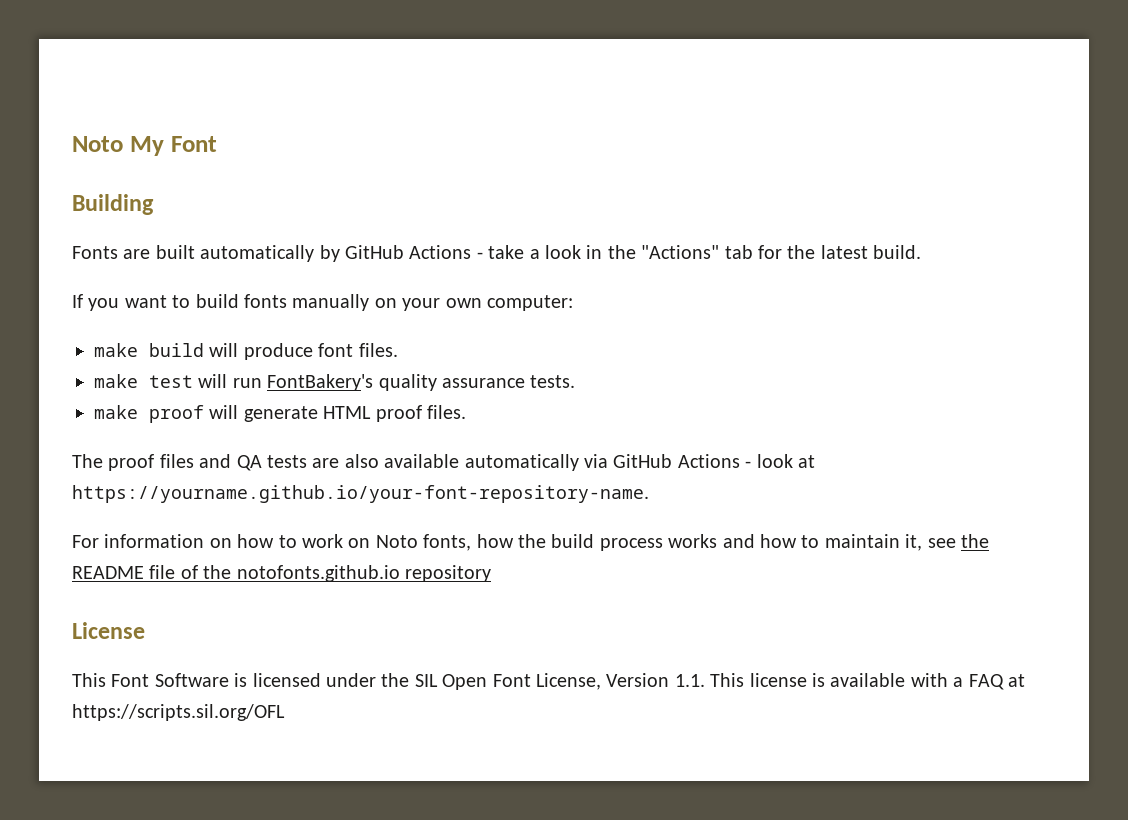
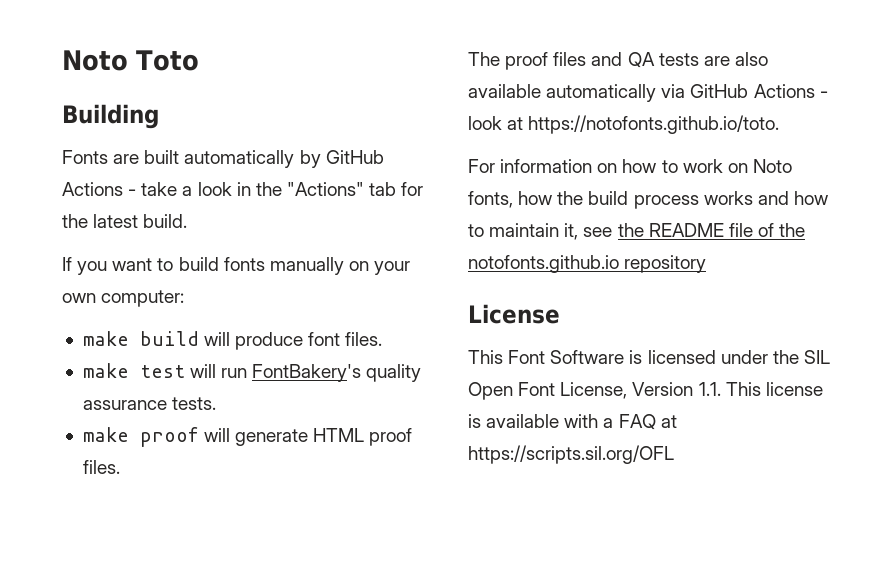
- Noto My Font
+ Noto Toto
- The proof files and QA tests are also available automatically via GitHub Actions - look at https://yourname.github.io/your-font-repository-name.
+ The proof files and QA tests are also available automatically via GitHub Actions - look at https://notofonts.github.io/toto.

